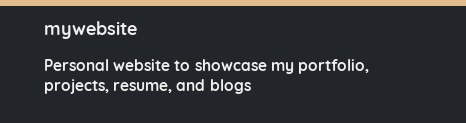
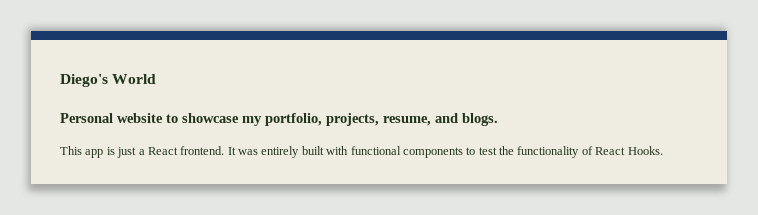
- mywebsite
+ Diego's World
- Personal website to showcase my portfolio, projects, resume, and blogs
+ Personal website to showcase my portfolio, projects, resume, and blogs.
+ This app is just a React frontend. It was entirely built with functional components to test the functionality of React Hooks.

